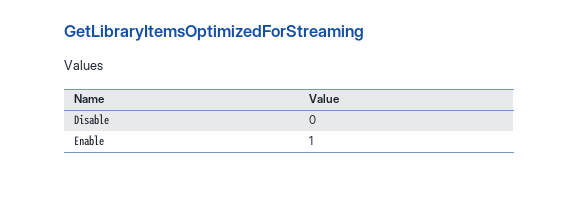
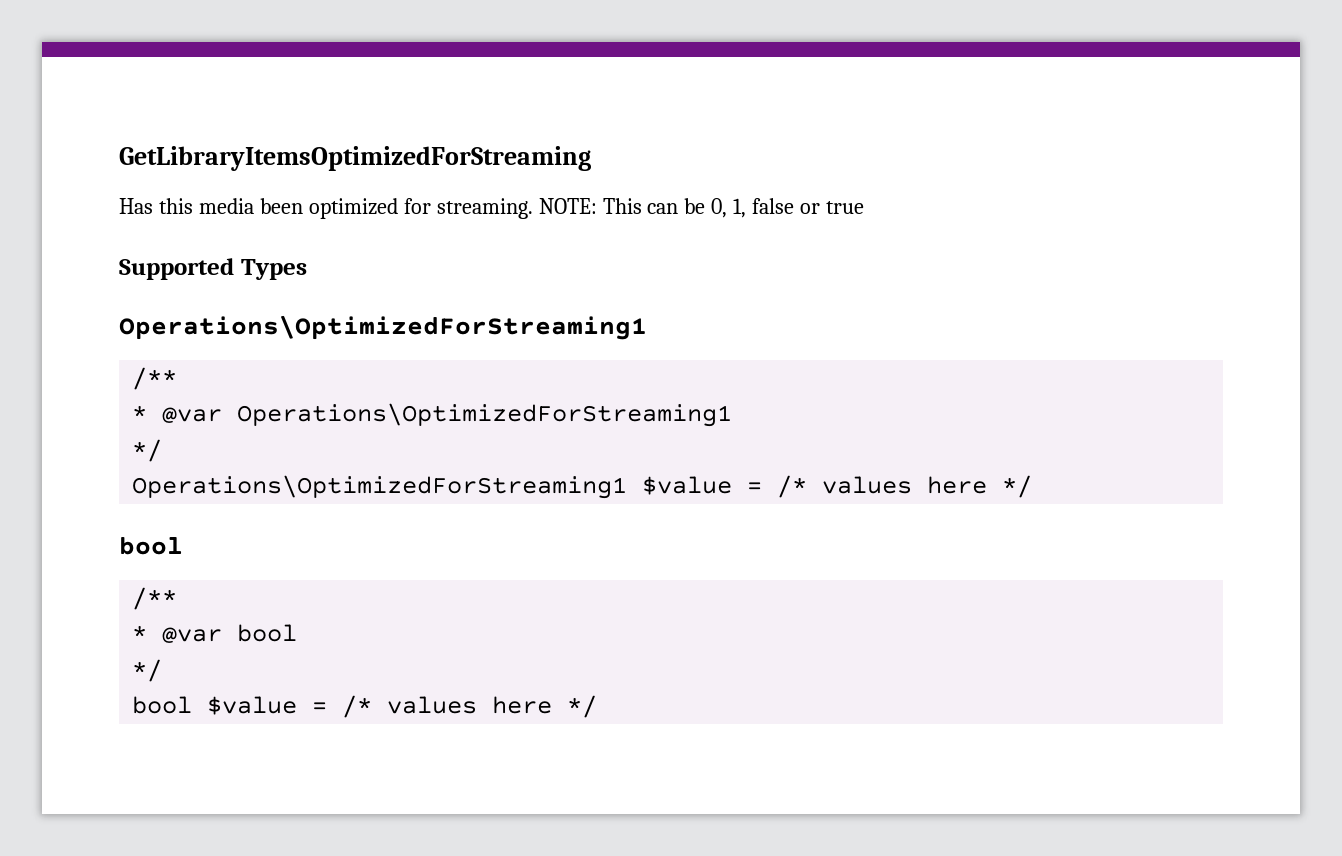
- Values
- Name | Value
- Disable | 0
- Enable | 1
+ Has this media been optimized for streaming. NOTE: This can be 0, 1, false or true
+ Supported Types
+ Operations\OptimizedForStreaming1
+ /**
+ * @var Operations\OptimizedForStreaming1
+ */
+ Operations\OptimizedForStreaming1 $value = /* values here */
+ bool
+ /**
+ * @var bool
+ */
+ bool $value = /* values here */

